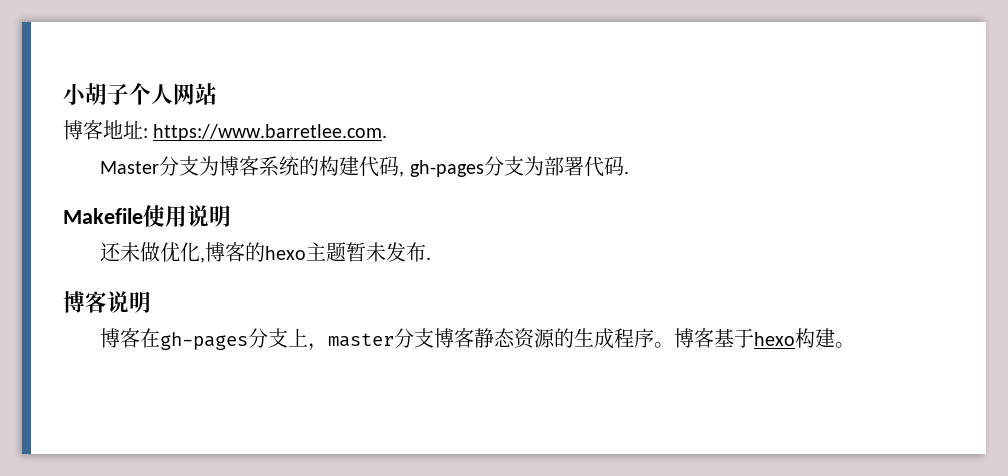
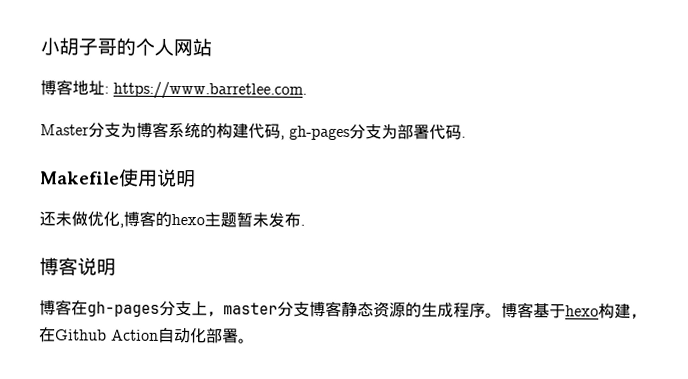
- 小胡子个人网站
+ 小胡子哥的个人网站
- 博客基于hexo构建。
+ 博客基于hexo构建，在Github Action自动化部署。

